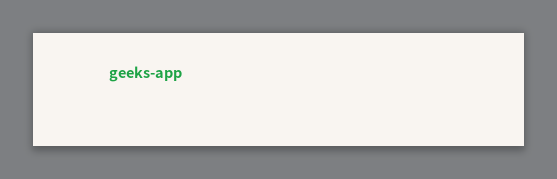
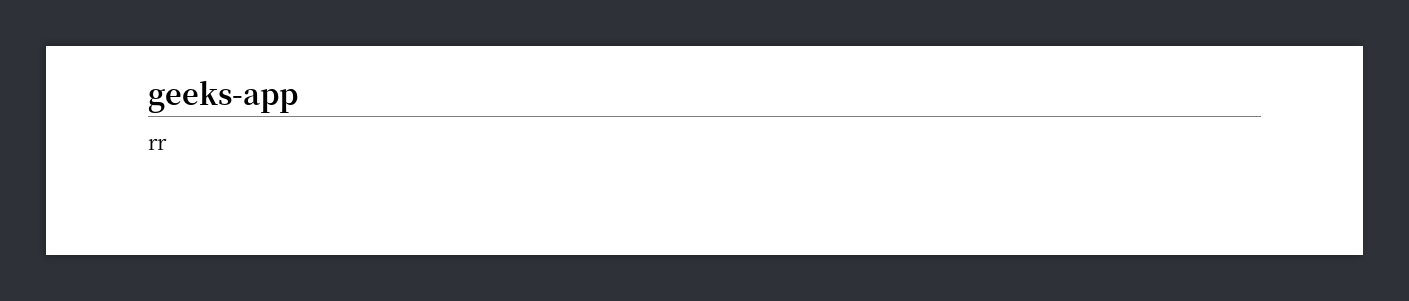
+ rr

